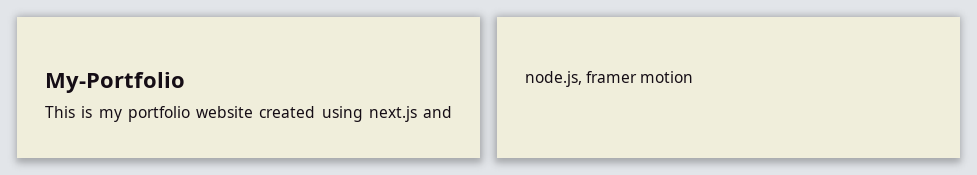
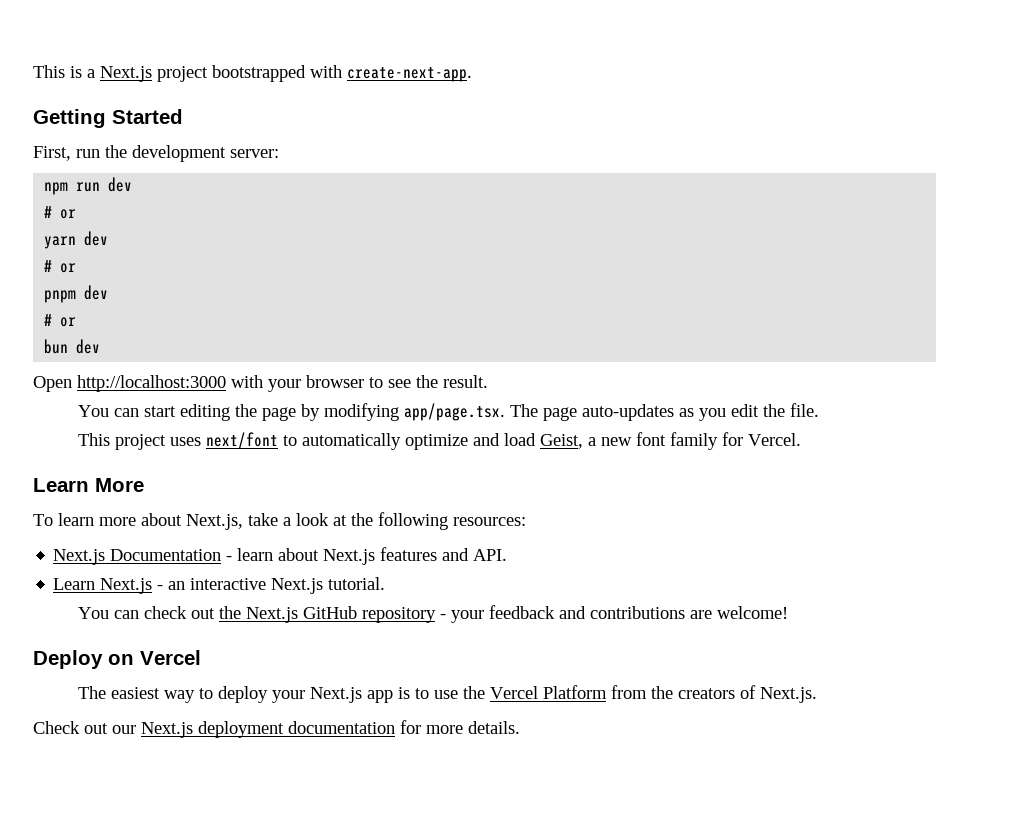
- My-Portfolio
- This is my portfolio website created using next.js and node.js, framer motion
+ This is a Next.js project bootstrapped with create-next-app.
+ Getting Started
+ First, run the development server:
+ npm run dev
+ # or
+ yarn dev
+ # or
+ pnpm dev
+ # or
+ bun dev
+ Open http://localhost:3000 with your browser to see the result.
+ You can start editing the page by modifying app/page.tsx. The page auto-updates as you edit the file.
+ This project uses next/font to automatically optimize and load Geist, a new font family for Vercel.
+ Learn More
+ To learn more about Next.js, take a look at the following resources:
+ Next.js Documentation - learn about Next.js features and API.
+ Learn Next.js - an interactive Next.js tutorial.
+ You can check out the Next.js GitHub repository - your feedback and contributions are welcome!
+ Deploy on Vercel
+ The easiest way to deploy your Next.js app is to use the Vercel Platform from the creators of Next.js.
+ Check out our Next.js deployment documentation for more details.

